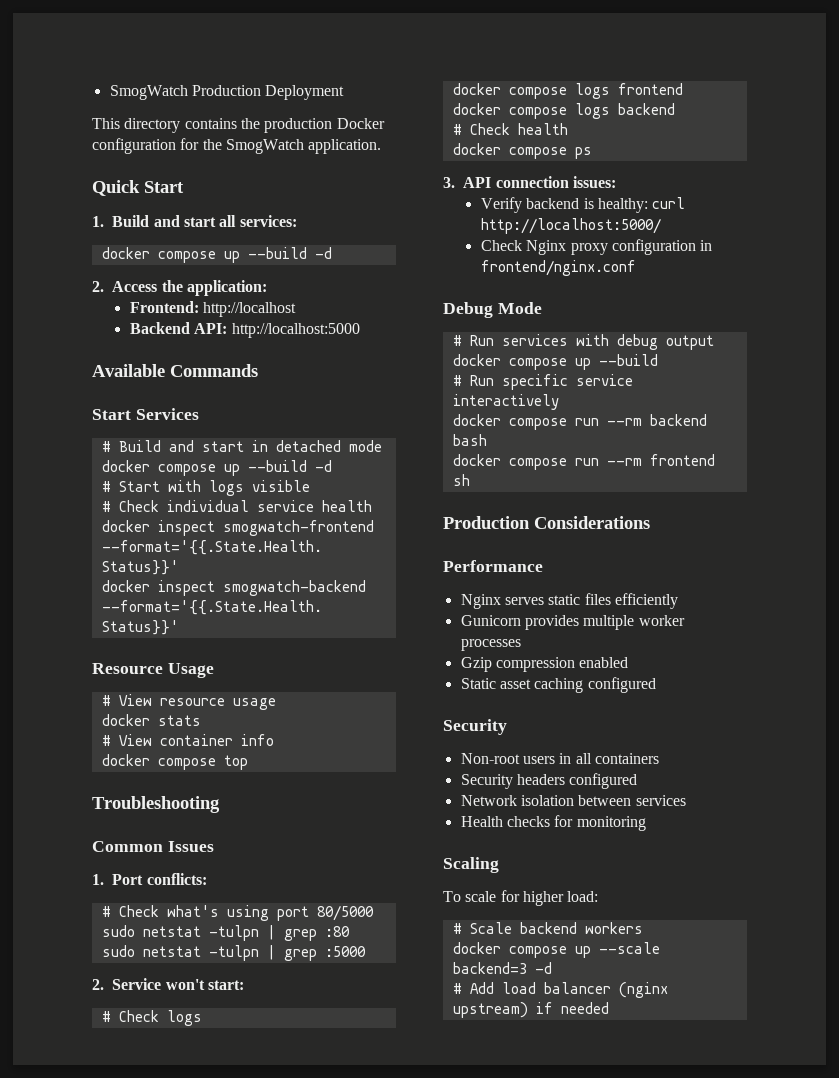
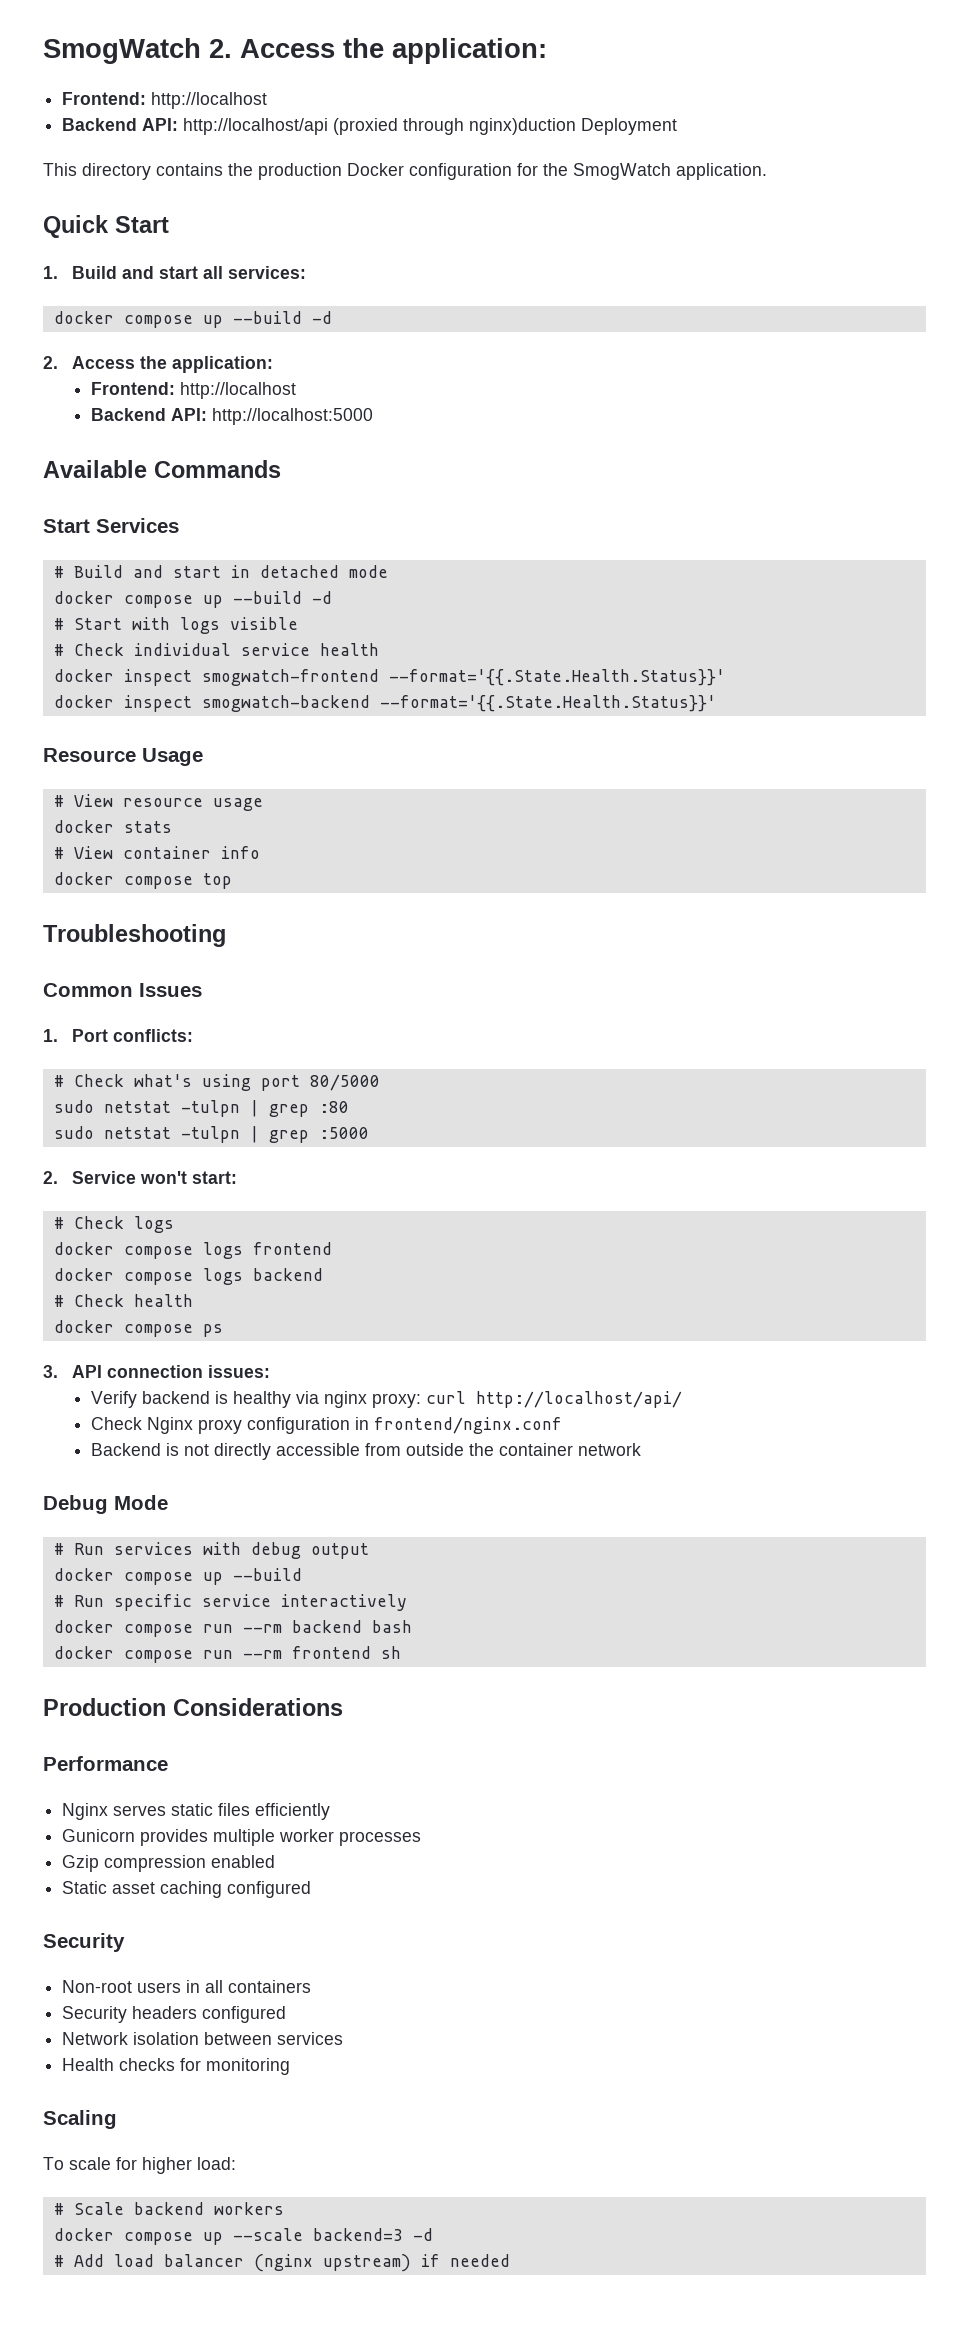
- SmogWatch Production Deployment
+ SmogWatch 2. Access the application:
+ Frontend: http://localhost
+ Backend API: http://localhost/api (proxied through nginx)duction Deployment
- Verify backend is healthy: curl http://localhost:5000/
+ Verify backend is healthy via nginx proxy: curl http://localhost/api/
+ Backend is not directly accessible from outside the container network

